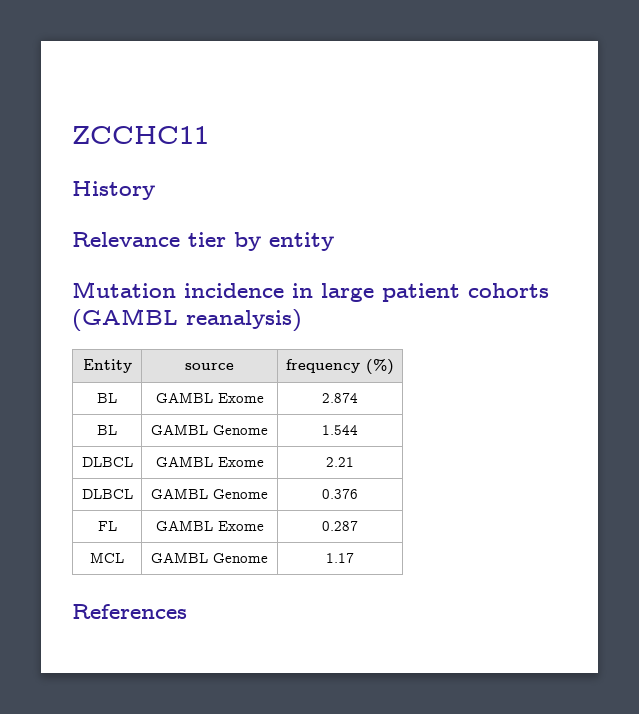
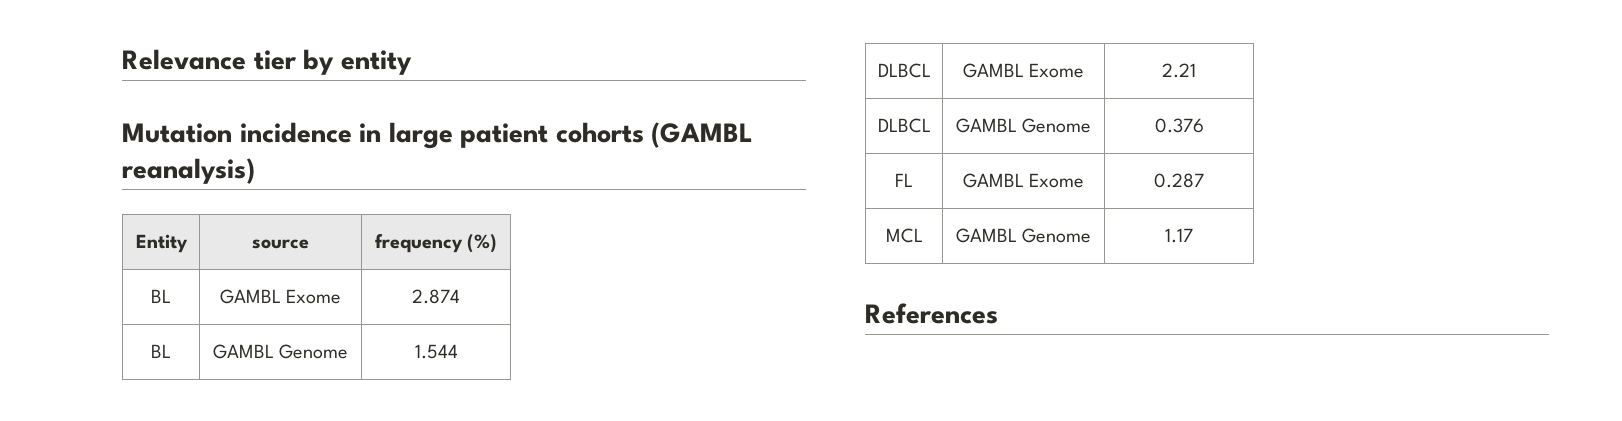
- ZCCHC11
- History

